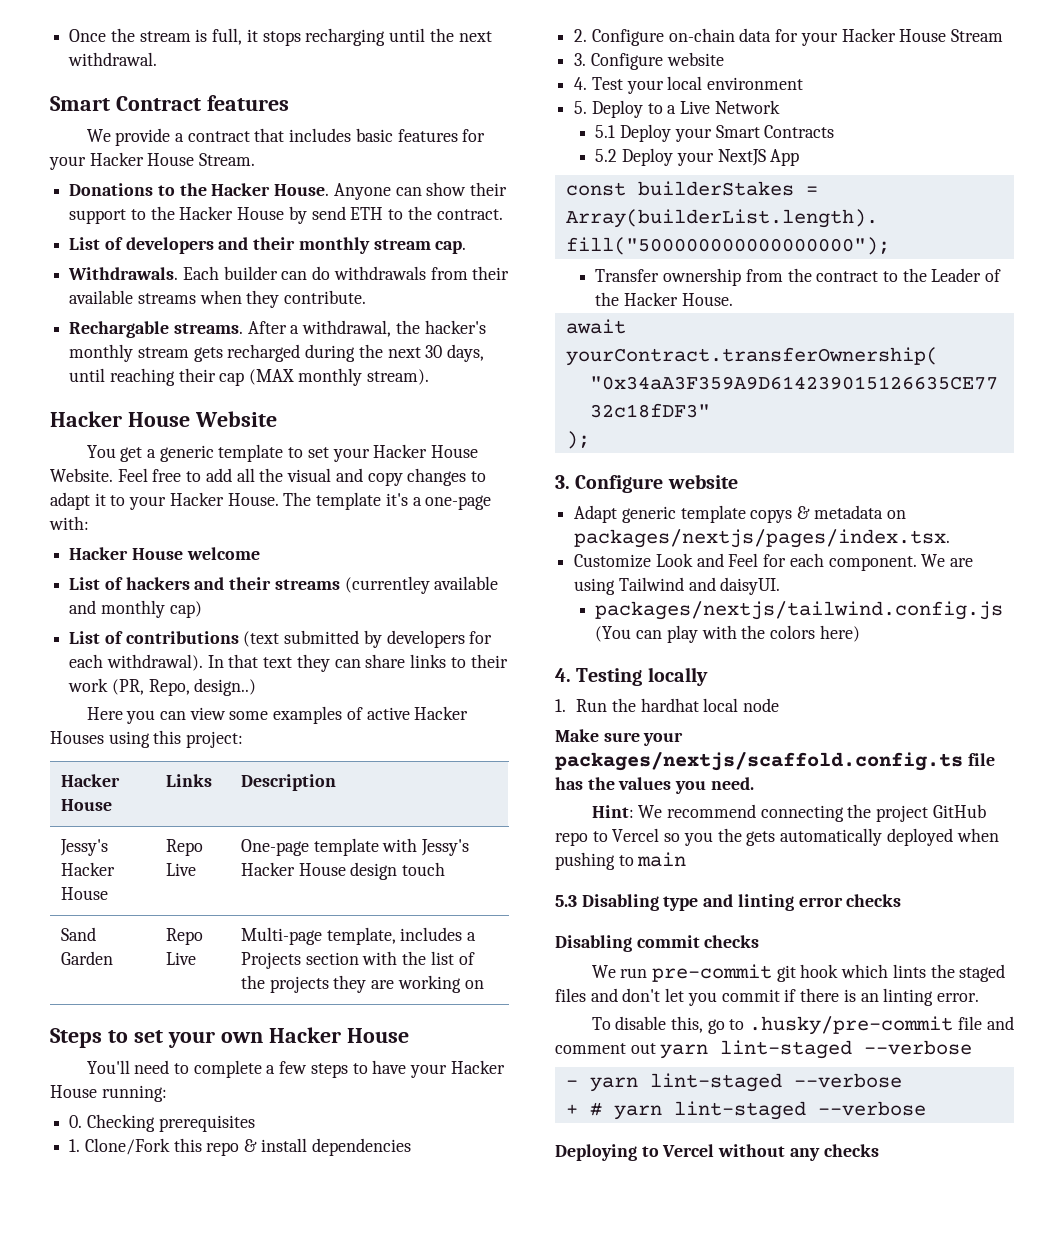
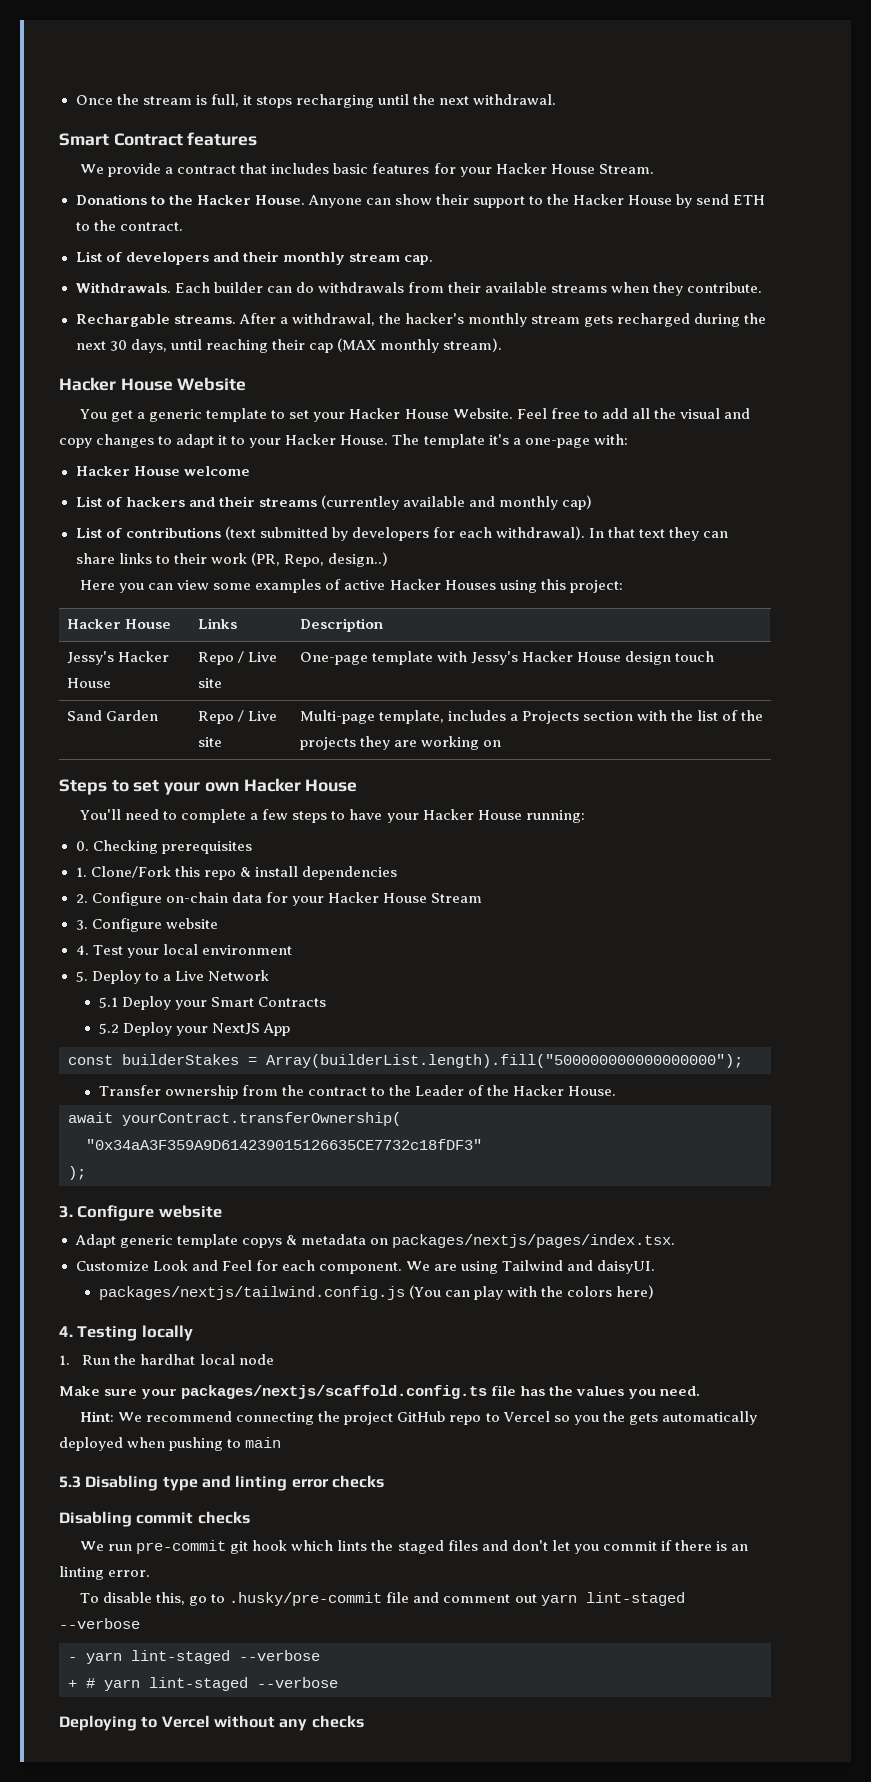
- Jessy's Hacker House | Repo Live | One-page template with Jessy's Hacker House design touch
+ Jessy's Hacker House | Repo / Live site | One-page template with Jessy's Hacker House design touch
- Sand Garden | Repo Live | Multi-page template, includes a Projects section with the list of the projects they are working on
+ Sand Garden | Repo / Live site | Multi-page template, includes a Projects section with the list of the projects they are working on

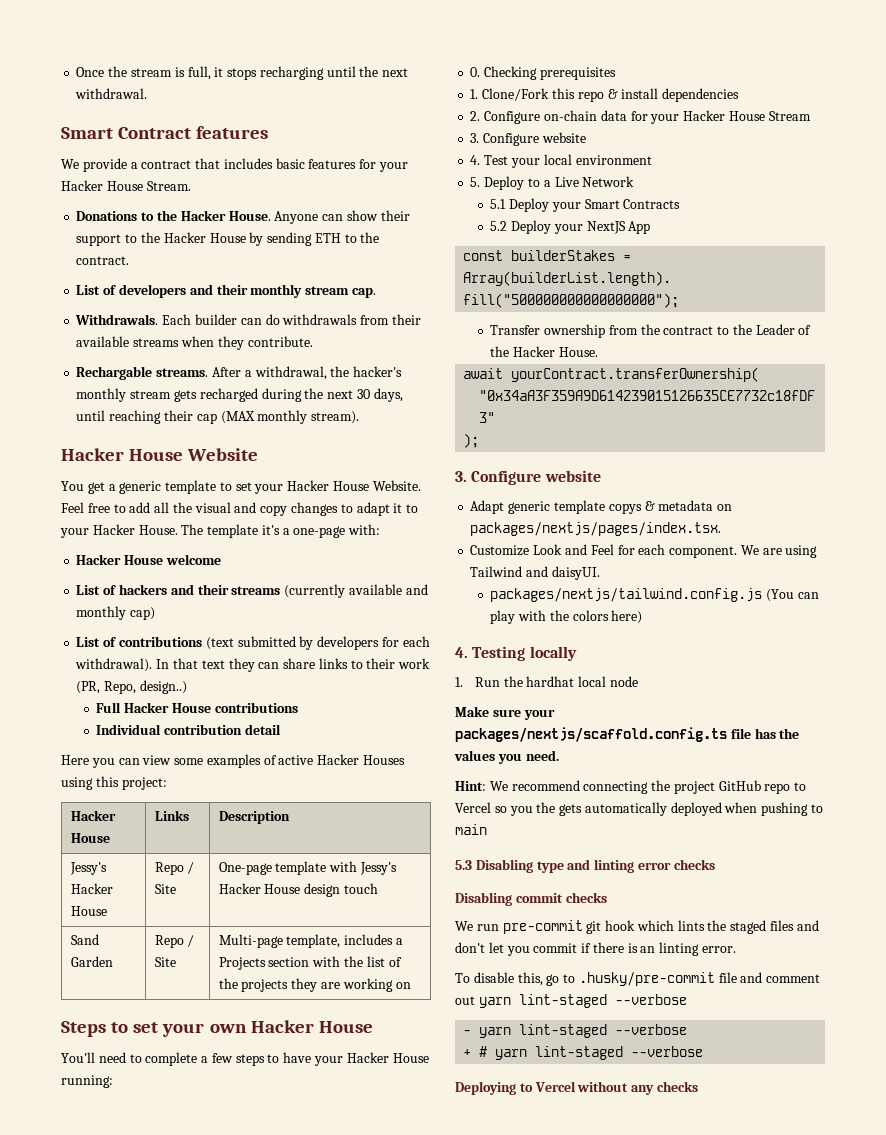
- Anyone can show their support to the Hacker House by send ETH to the contract.
+ Anyone can show their support to the Hacker House by sending ETH to the contract.
- List of hackers and their streams (currentley available and monthly cap)
+ List of hackers and their streams (currently available and monthly cap)
+ Full Hacker House contributions
+ Individual contribution detail
- Jessy's Hacker House | Repo / Live site | One-page template with Jessy's Hacker House design touch
+ Jessy's Hacker House | Repo / Site | One-page template with Jessy's Hacker House design touch
- Sand Garden | Repo / Live site | Multi-page template, includes a Projects section with the list of the projects they are working on
+ Sand Garden | Repo / Site | Multi-page template, includes a Projects section with the list of the projects they are working on

